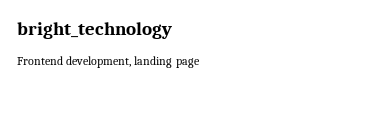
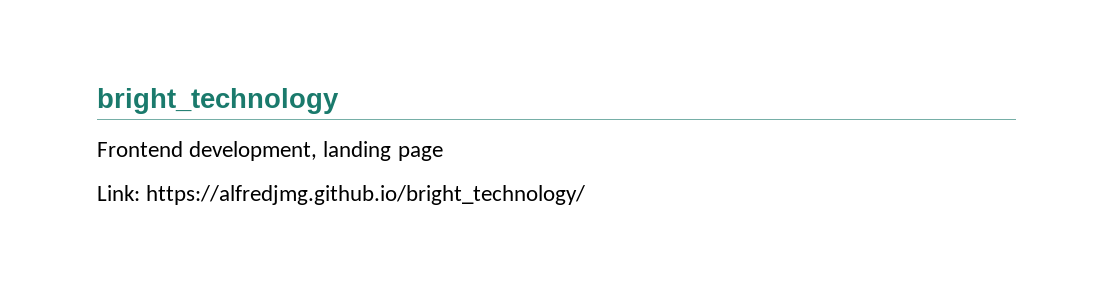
+ Link: https://alfredjmg.github.io/bright_technology/

